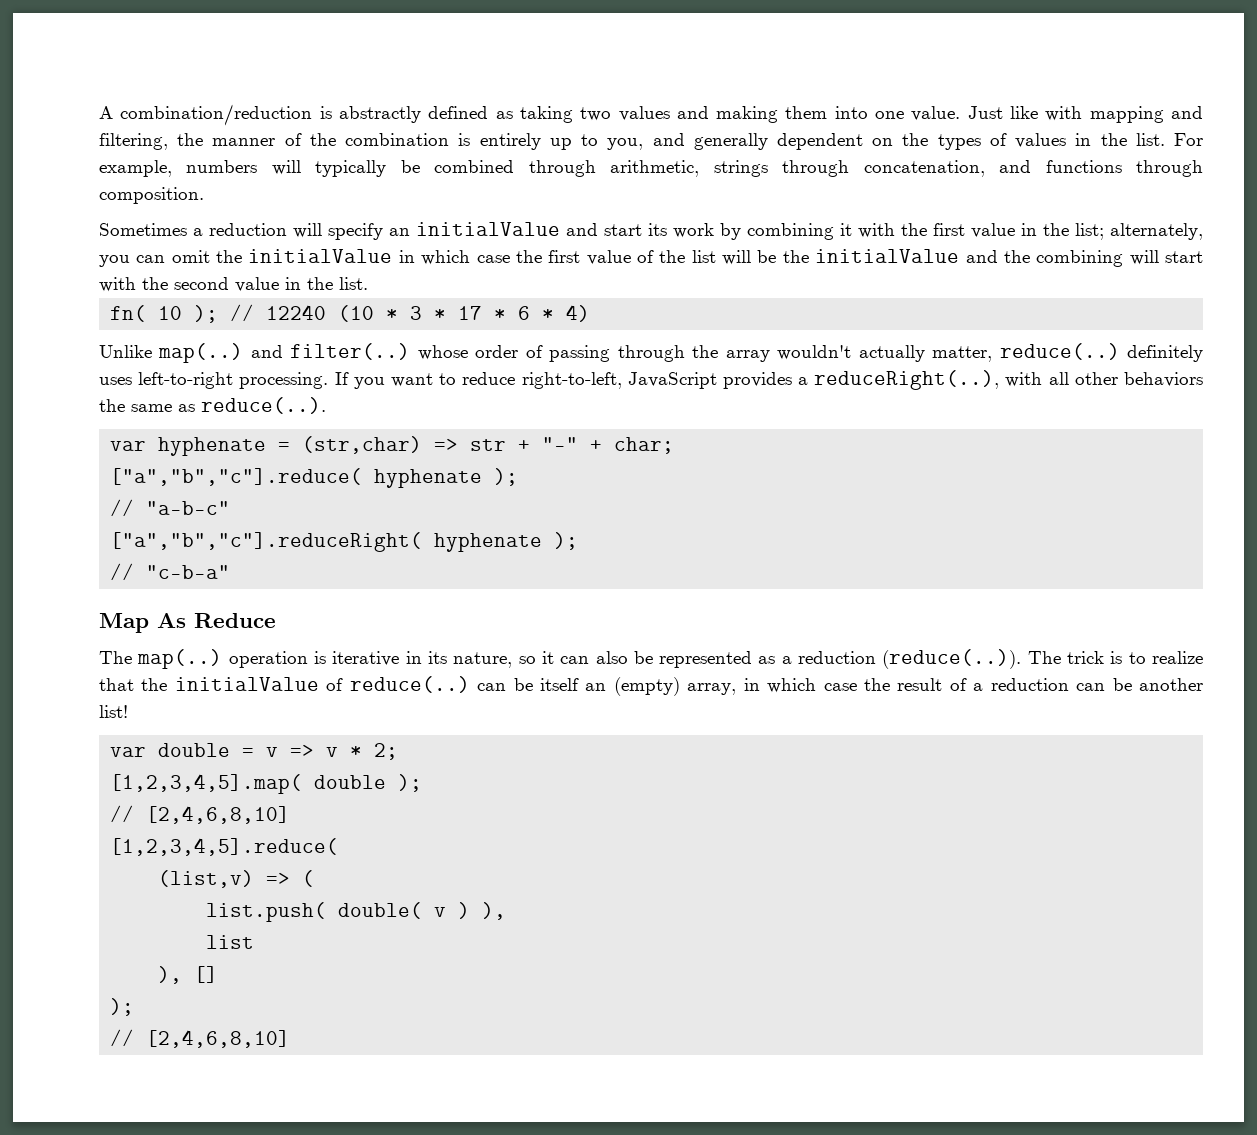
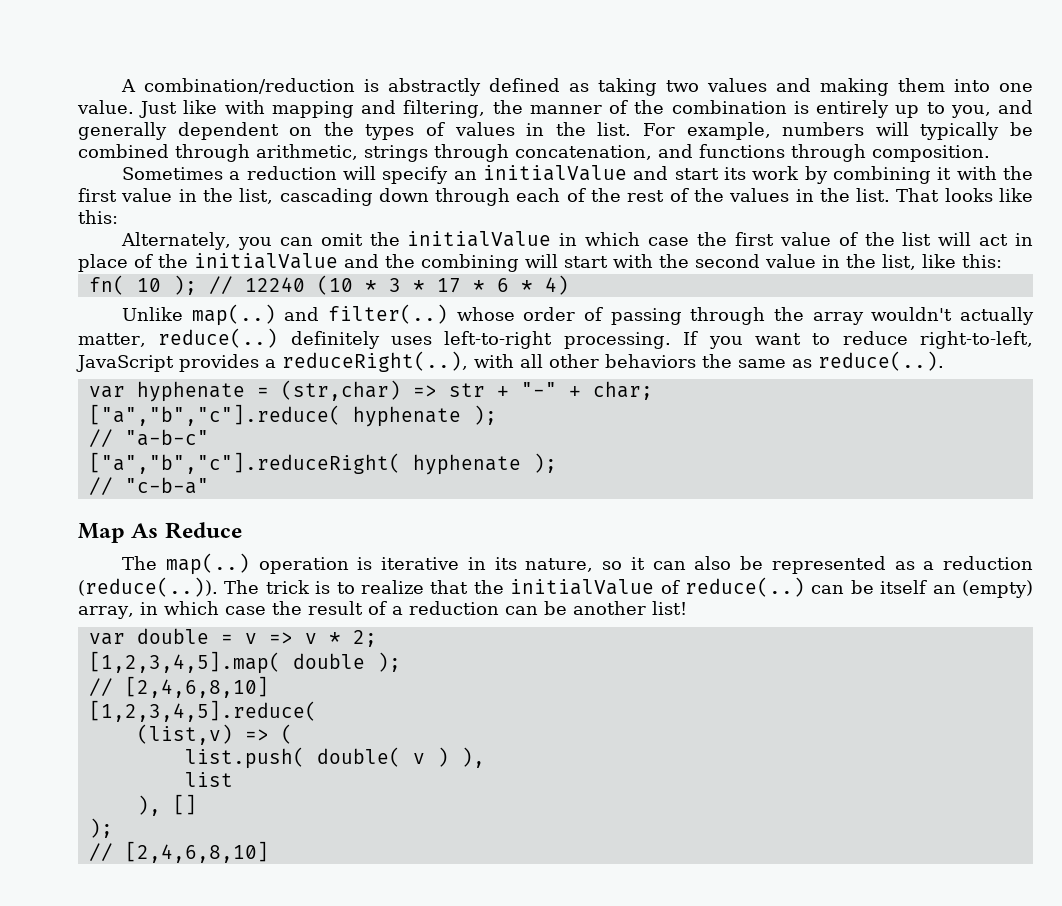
- Sometimes a reduction will specify an initialValue and start its work by combining it with the first value in the list; alternately, you can omit the initialValue in which case the first value of the list will be the initialValue and the combining will start with the second value in the list.
+ Sometimes a reduction will specify an initialValue and start its work by combining it with the first value in the list, cascading down through each of the rest of the values in the list. That looks like this:
+ Alternately, you can omit the initialValue in which case the first value of the list will act in place of the initialValue and the combining will start with the second value in the list, like this:

